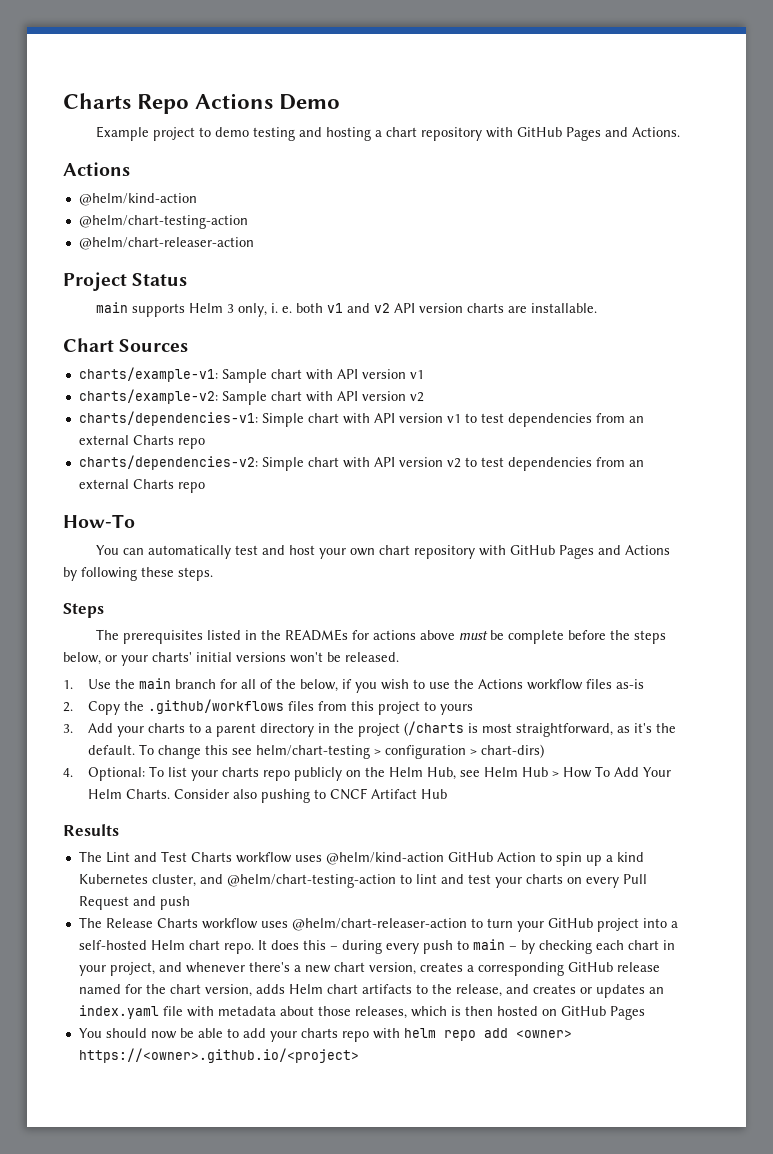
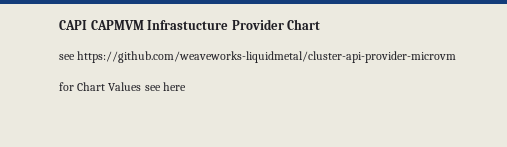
- Charts Repo Actions Demo
- Example project to demo testing and hosting a chart repository with GitHub Pages and Actions.
- Actions
- @helm/kind-action
- @helm/chart-testing-action
- @helm/chart-releaser-action
- Project Status
- main supports Helm 3 only, i. e. both v1 and v2 API version charts are installable.
- Chart Sources
- charts/example-v1: Sample chart with API version v1
- charts/example-v2: Sample chart with API version v2
- charts/dependencies-v1: Simple chart with API version v1 to test dependencies from an external Charts repo
- charts/dependencies-v2: Simple chart with API version v2 to test dependencies from an external Charts repo
- How-To
- You can automatically test and host your own chart repository with GitHub Pages and Actions by following these steps.
- Steps
- The prerequisites listed in the READMEs for actions above must be complete before the steps below, or your charts' initial versions won't be released.
- 1. Use the main branch for all of the below, if you wish to use the Actions workflow files as-is
- 2. Copy the .github/workflows files from this project to yours
- 3. Add your charts to a parent directory in the project (/charts is most straightforward, as it's the default. To change this see helm/chart-testing > configuration > chart-dirs)
- 4. Optional: To list your charts repo publicly on the Helm Hub, see Helm Hub > How To Add Your Helm Charts. Consider also pushing to CNCF Artifact Hub
- Results
- The Lint and Test Charts workflow uses @helm/kind-action GitHub Action to spin up a kind Kubernetes cluster, and @helm/chart-testing-action to lint and test your charts on every Pull Request and push
- The Release Charts workflow uses @helm/chart-releaser-action to turn your GitHub project into a self-hosted Helm chart repo. It does this – during every push to main – by checking each chart in your project, and whenever there's a new chart version, creates a corresponding GitHub release named for the chart version, adds Helm chart artifacts to the release, and creates or updates an index.yaml file with metadata about those releases, which is then hosted on GitHub Pages
- You should now be able to add your charts repo with helm repo add <owner> https://<owner>.github.io/<project>
+ CAPI CAPMVM Infrastucture Provider Chart
+ see https://github.com/weaveworks-liquidmetal/cluster-api-provider-microvm
+ for Chart Values see here

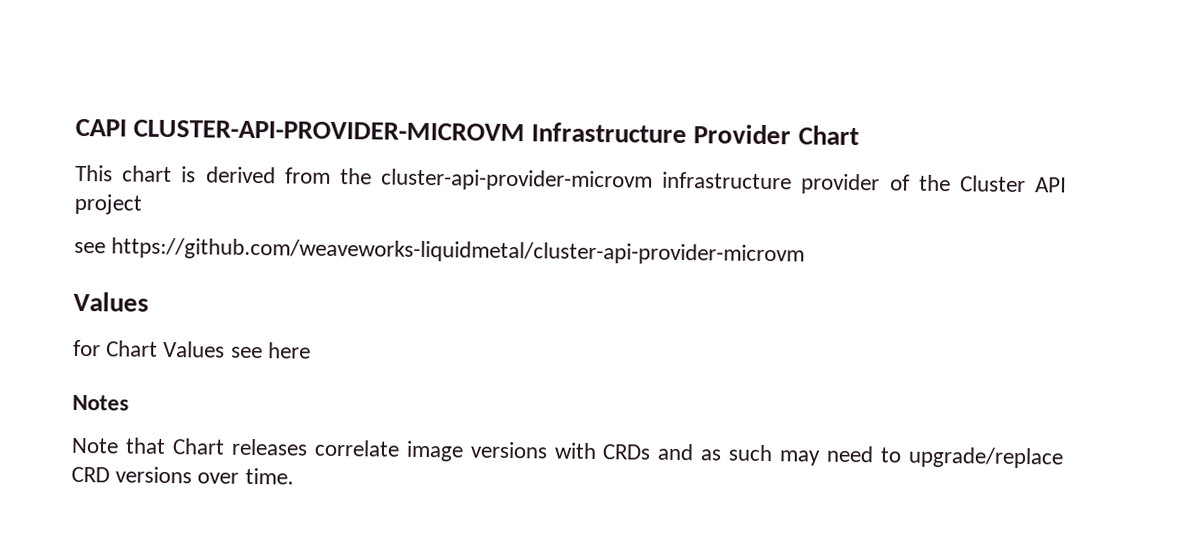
- CAPI CAPMVM Infrastucture Provider Chart
+ CAPI CLUSTER-API-PROVIDER-MICROVM Infrastructure Provider Chart
+ This chart is derived from the cluster-api-provider-microvm infrastructure provider of the Cluster API project
  see https://github.com/weaveworks-liquidmetal/cluster-api-provider-microvm
+ Values
+ Notes
+ Note that Chart releases correlate image versions with CRDs and as such may need to upgrade/replace CRD versions over time.

